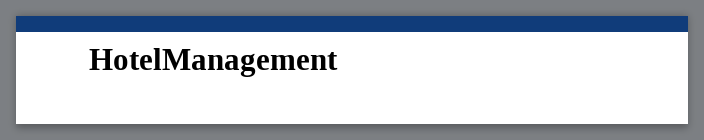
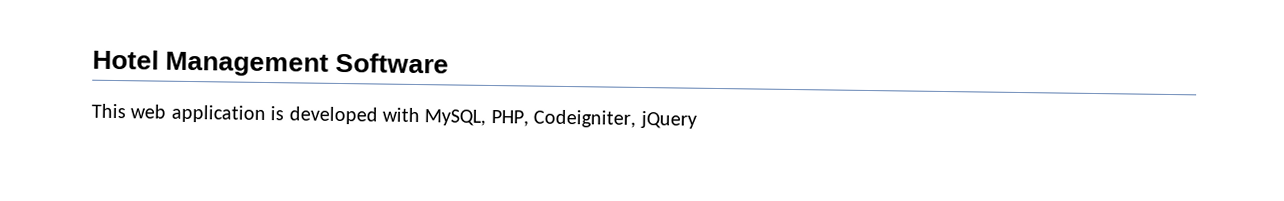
- HotelManagement
+ Hotel Management Software
+ This web application is developed with MySQL, PHP, Codeigniter, jQuery

